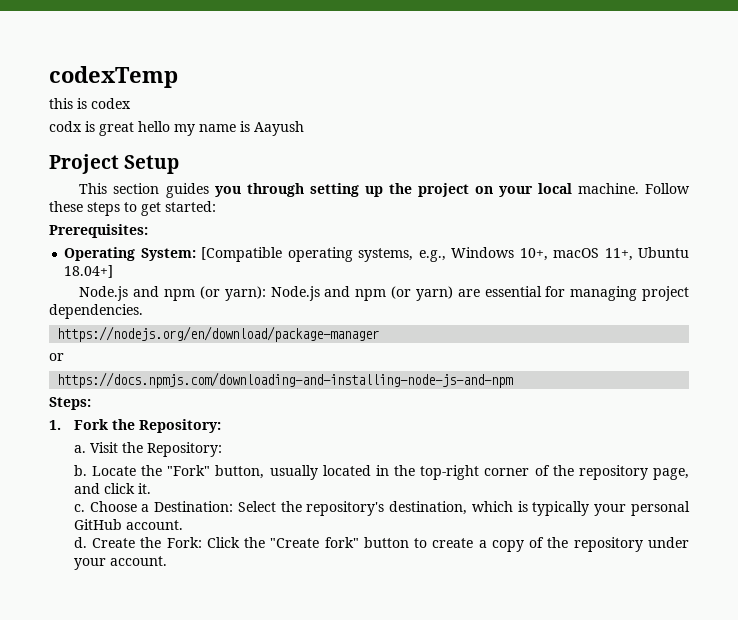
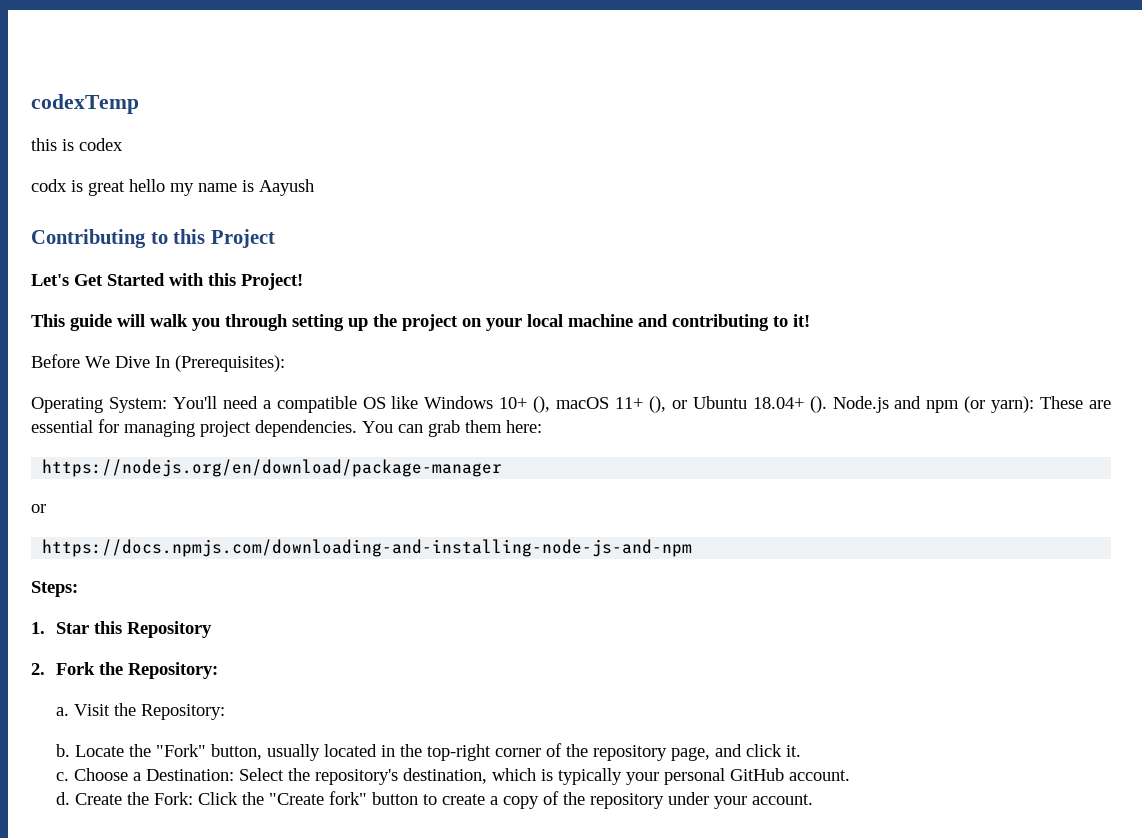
- Project Setup
- This section guides you through setting up the project on your local machine. Follow these steps to get started:
- Prerequisites:
- Operating System: [Compatible operating systems, e.g., Windows 10+, macOS 11+, Ubuntu 18.04+]
- Node.js and npm (or yarn): Node.js and npm (or yarn) are essential for managing project dependencies.
+ Contributing to this Project
+ Let's Get Started with this Project!
+ This guide will walk you through setting up the project on your local machine and contributing to it!
+ Before We Dive In (Prerequisites):
+ Operating System: You'll need a compatible OS like Windows 10+ (), macOS 11+ (), or Ubuntu 18.04+ (). Node.js and npm (or yarn): These are essential for managing project dependencies. You can grab them here:
- 1. Fork the Repository:
+ 1. Star this Repository
+ 2. Fork the Repository:

